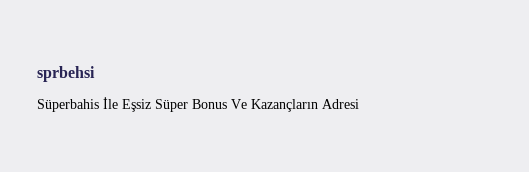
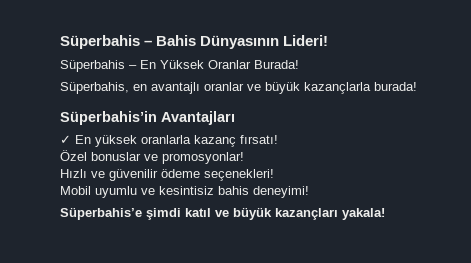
- sprbehsi
- Süperbahis İle Eşsiz Süper Bonus Ve Kazançların Adresi
+ Süperbahis – Bahis Dünyasının Lideri!
+ Süperbahis – En Yüksek Oranlar Burada!
+ Süperbahis, en avantajlı oranlar ve büyük kazançlarla burada!
+ Süperbahis’in Avantajları
+ ✓ En yüksek oranlarla kazanç fırsatı!
+ Özel bonuslar ve promosyonlar!
+ Hızlı ve güvenilir ödeme seçenekleri!
+ Mobil uyumlu ve kesintisiz bahis deneyimi!
+ Süperbahis’e şimdi katıl ve büyük kazançları yakala!

